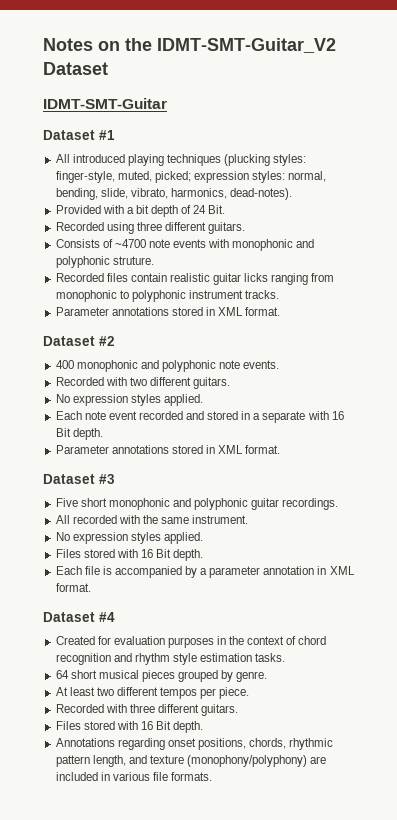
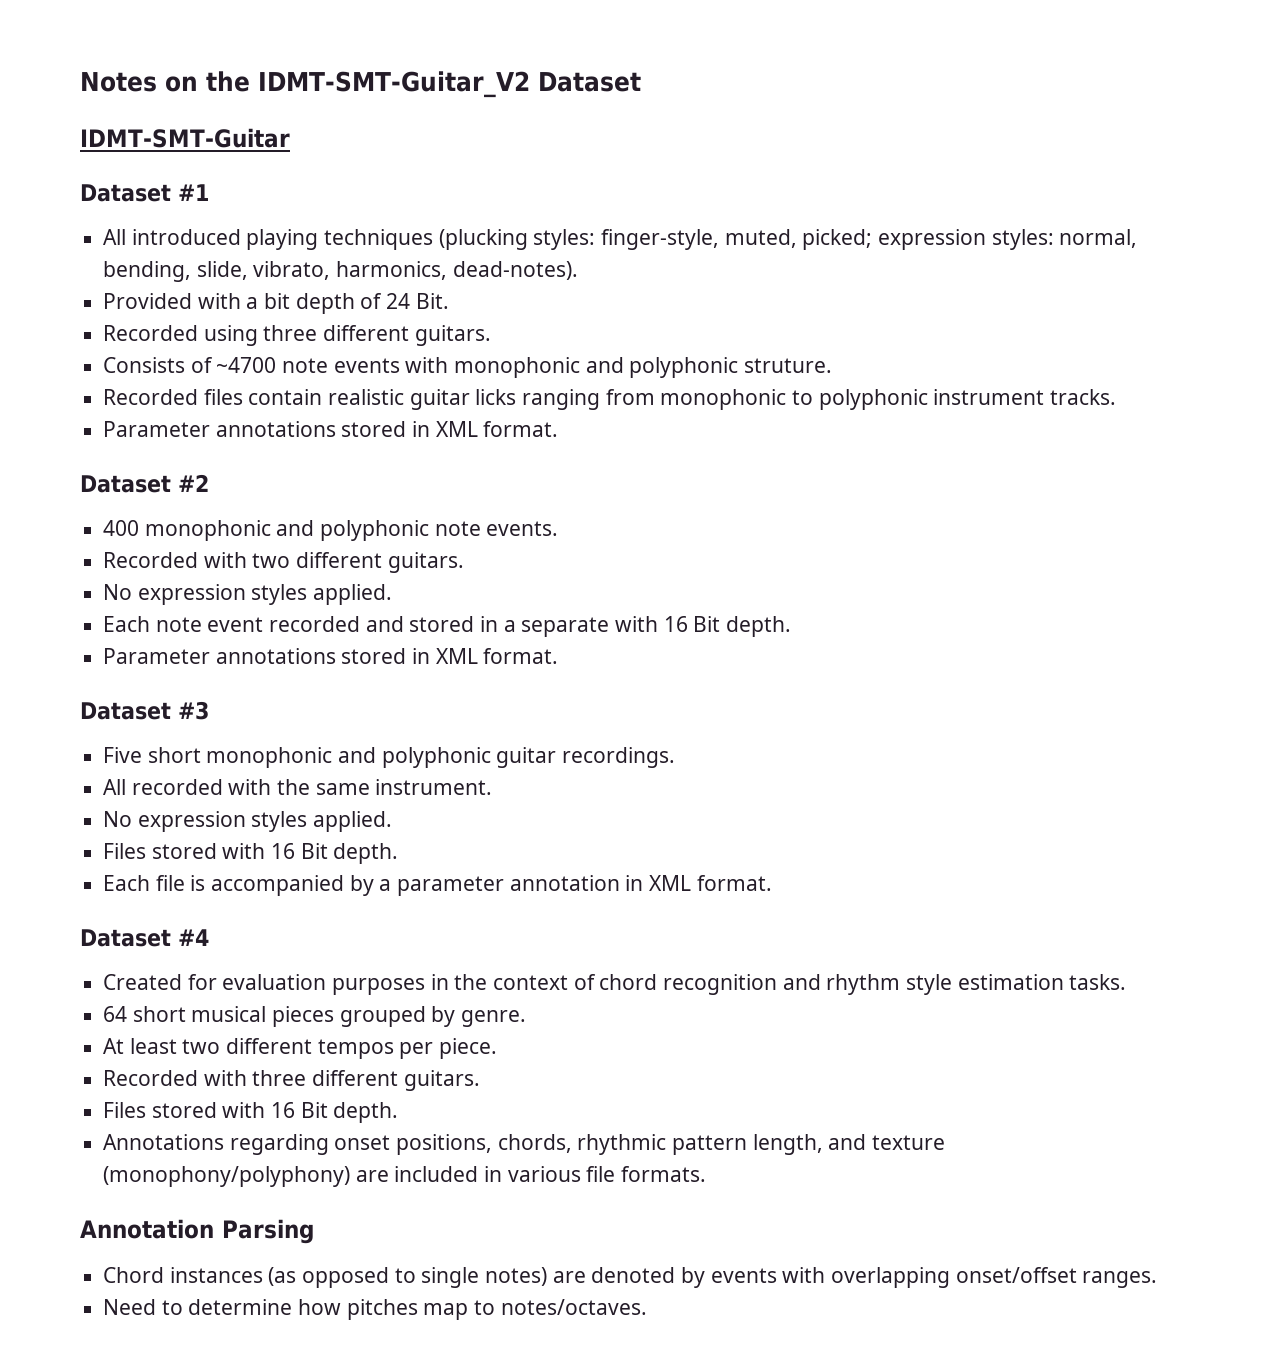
+ Annotation Parsing
+ Chord instances (as opposed to single notes) are denoted by events with overlapping onset/offset ranges.
+ Need to determine how pitches map to notes/octaves.

